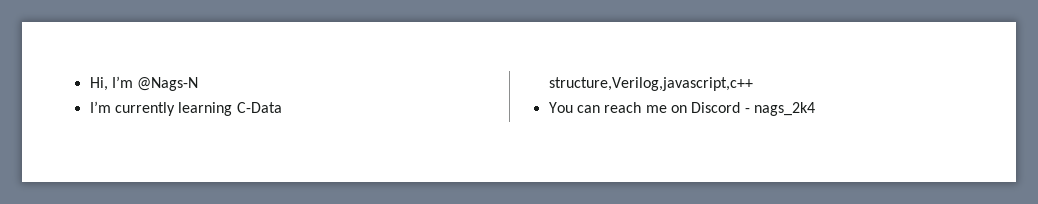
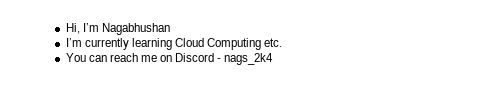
- Hi, I’m @Nags-N
+ Hi, I’m Nagabhushan
- I’m currently learning C-Data structure,Verilog,javascript,c++
+ I’m currently learning Cloud Computing etc.

